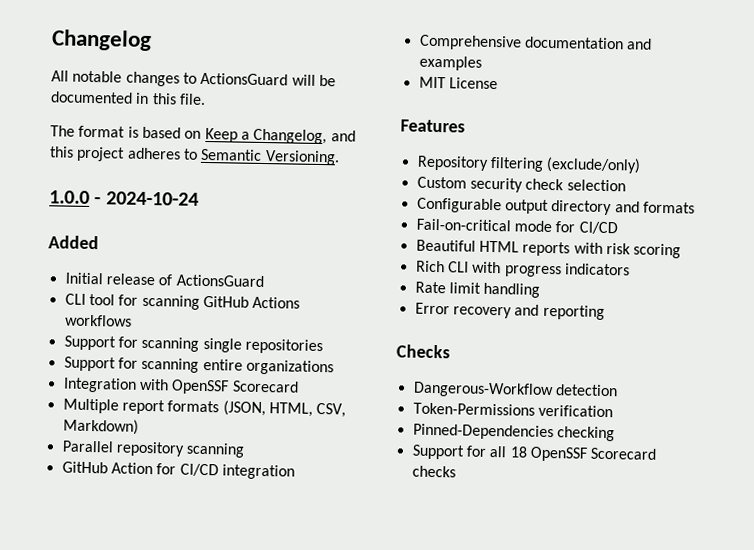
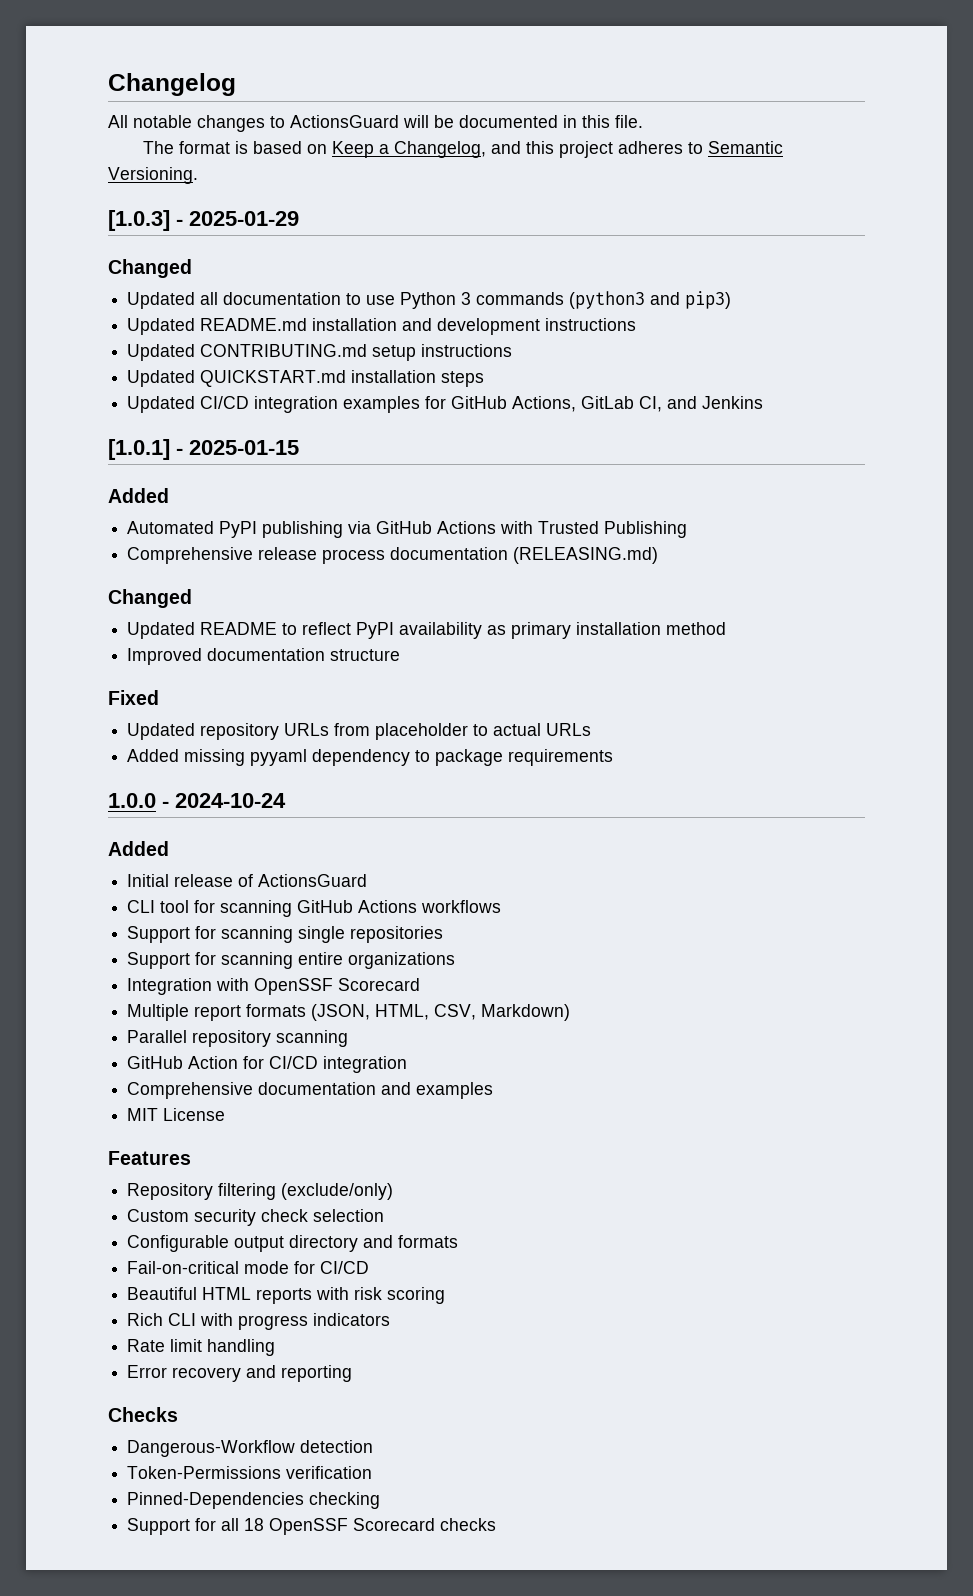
+ [1.0.3] - 2025-01-29
+ Changed
+ Updated all documentation to use Python 3 commands (python3 and pip3)
+ Updated README.md installation and development instructions
+ Updated CONTRIBUTING.md setup instructions
+ Updated QUICKSTART.md installation steps
+ Updated CI/CD integration examples for GitHub Actions, GitLab CI, and Jenkins
+ [1.0.1] - 2025-01-15
+ Added
+ Automated PyPI publishing via GitHub Actions with Trusted Publishing
+ Comprehensive release process documentation (RELEASING.md)
+ Changed
+ Updated README to reflect PyPI availability as primary installation method
+ Improved documentation structure
+ Fixed
+ Updated repository URLs from placeholder to actual URLs
+ Added missing pyyaml dependency to package requirements

